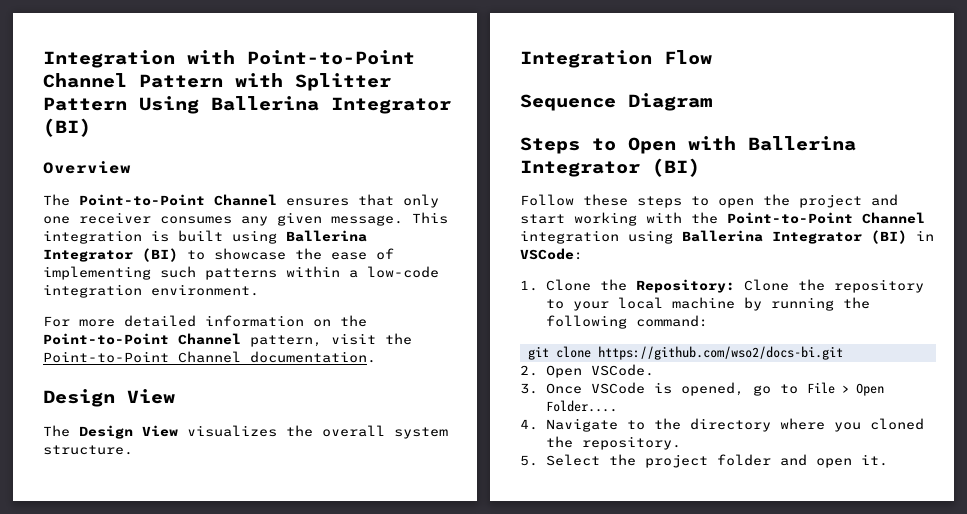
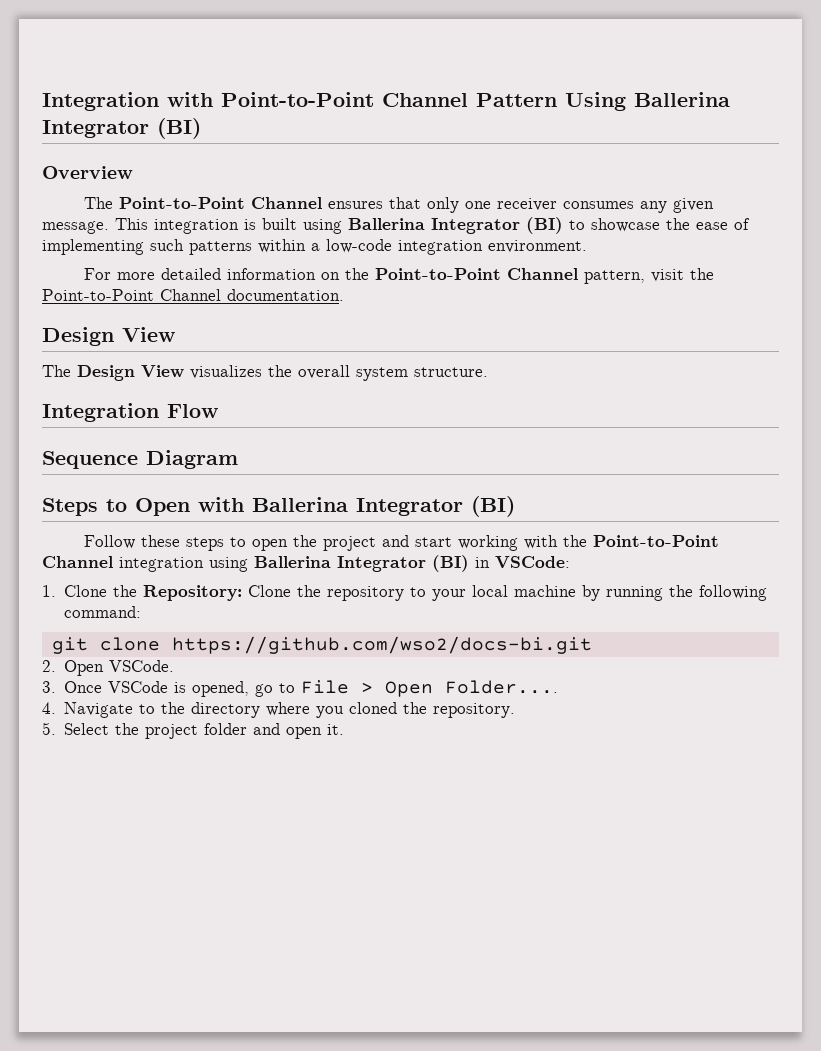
- Integration with Point-to-Point Channel Pattern with Splitter Pattern Using Ballerina Integrator (BI)
+ Integration with Point-to-Point Channel Pattern Using Ballerina Integrator (BI)

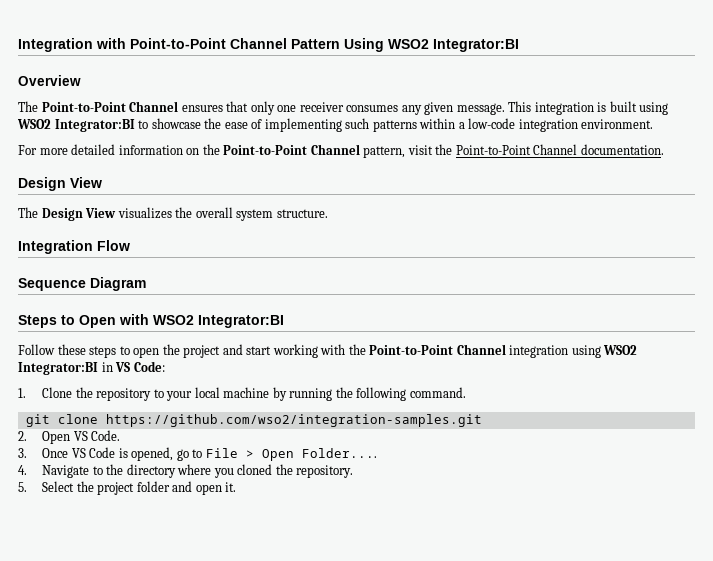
- Integration with Point-to-Point Channel Pattern Using Ballerina Integrator (BI)
+ Integration with Point-to-Point Channel Pattern Using WSO2 Integrator:BI
- This integration is built using Ballerina Integrator (BI) to showcase the ease of implementing such patterns within a low-code integration environment.
+ This integration is built using WSO2 Integrator:BI to showcase the ease of implementing such patterns within a low-code integration environment.
- Steps to Open with Ballerina Integrator (BI)
+ Steps to Open with WSO2 Integrator:BI
- Follow these steps to open the project and start working with the Point-to-Point Channel integration using Ballerina Integrator (BI) in VSCode:
+ Follow these steps to open the project and start working with the Point-to-Point Channel integration using WSO2 Integrator:BI in VS Code:
- 1. Clone the Repository: Clone the repository to your local machine by running the following command:
+ 1. Clone the repository to your local machine by running the following command.
- git clone https://github.com/wso2/docs-bi.git
+ git clone https://github.com/wso2/integration-samples.git
- 2. Open VSCode.
+ 2. Open VS Code.
- 3. Once VSCode is opened, go to File > Open Folder....
+ 3. Once VS Code is opened, go to File > Open Folder....

